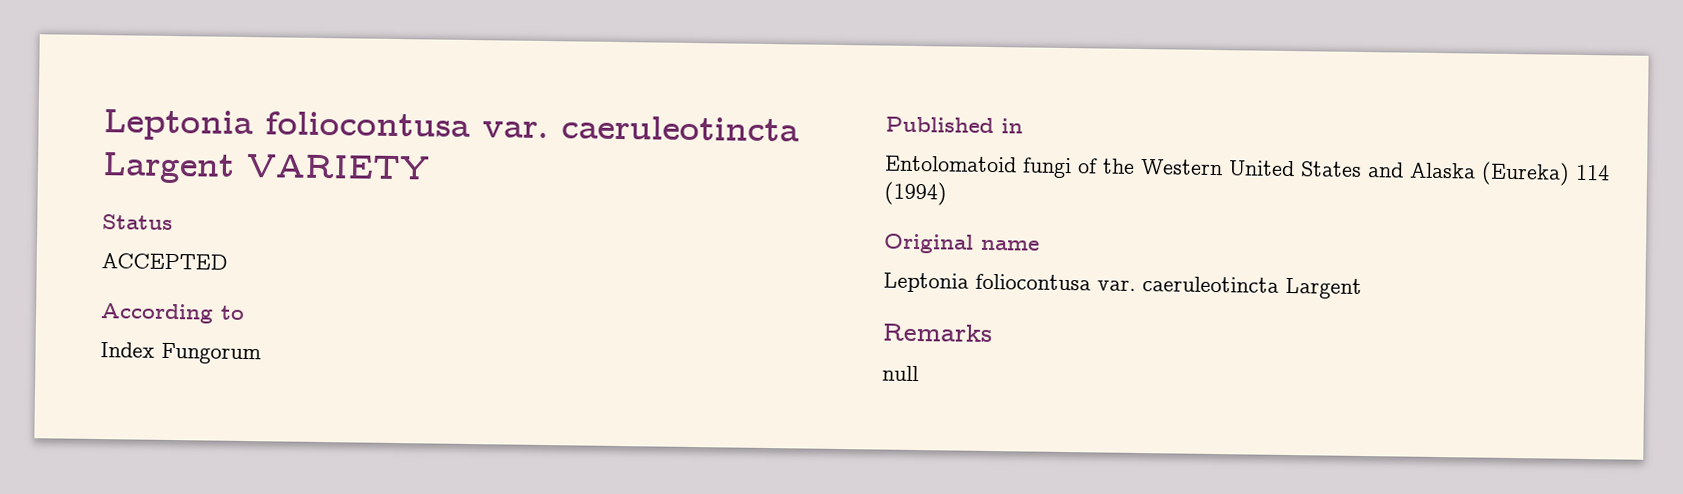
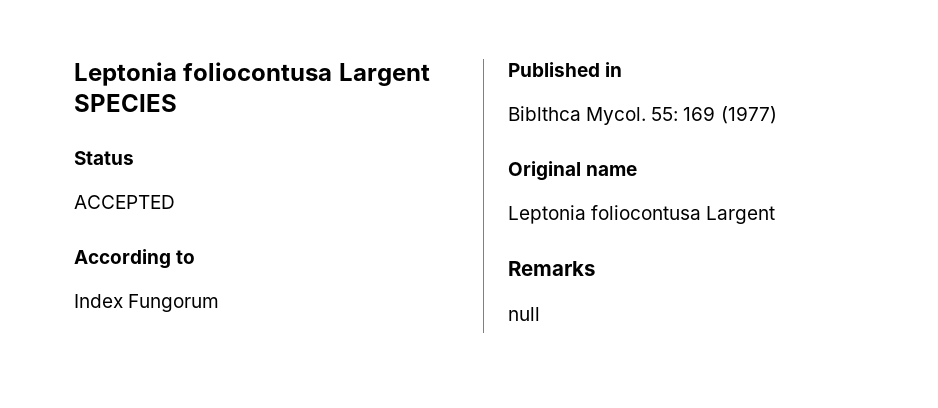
- Leptonia foliocontusa var. caeruleotincta Largent VARIETY
+ Leptonia foliocontusa Largent SPECIES
- Entolomatoid fungi of the Western United States and Alaska (Eureka) 114 (1994)
+ Biblthca Mycol. 55: 169 (1977)
  Original name
- Leptonia foliocontusa var. caeruleotincta Largent
+ Leptonia foliocontusa Largent

